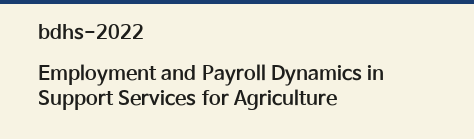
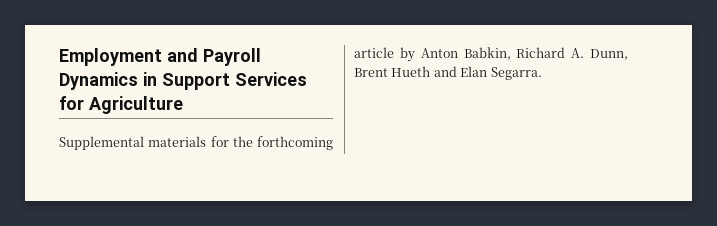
- bdhs-2022
+ Supplemental materials for the forthcoming article by Anton Babkin, Richard A. Dunn, Brent Hueth and Elan Segarra.

